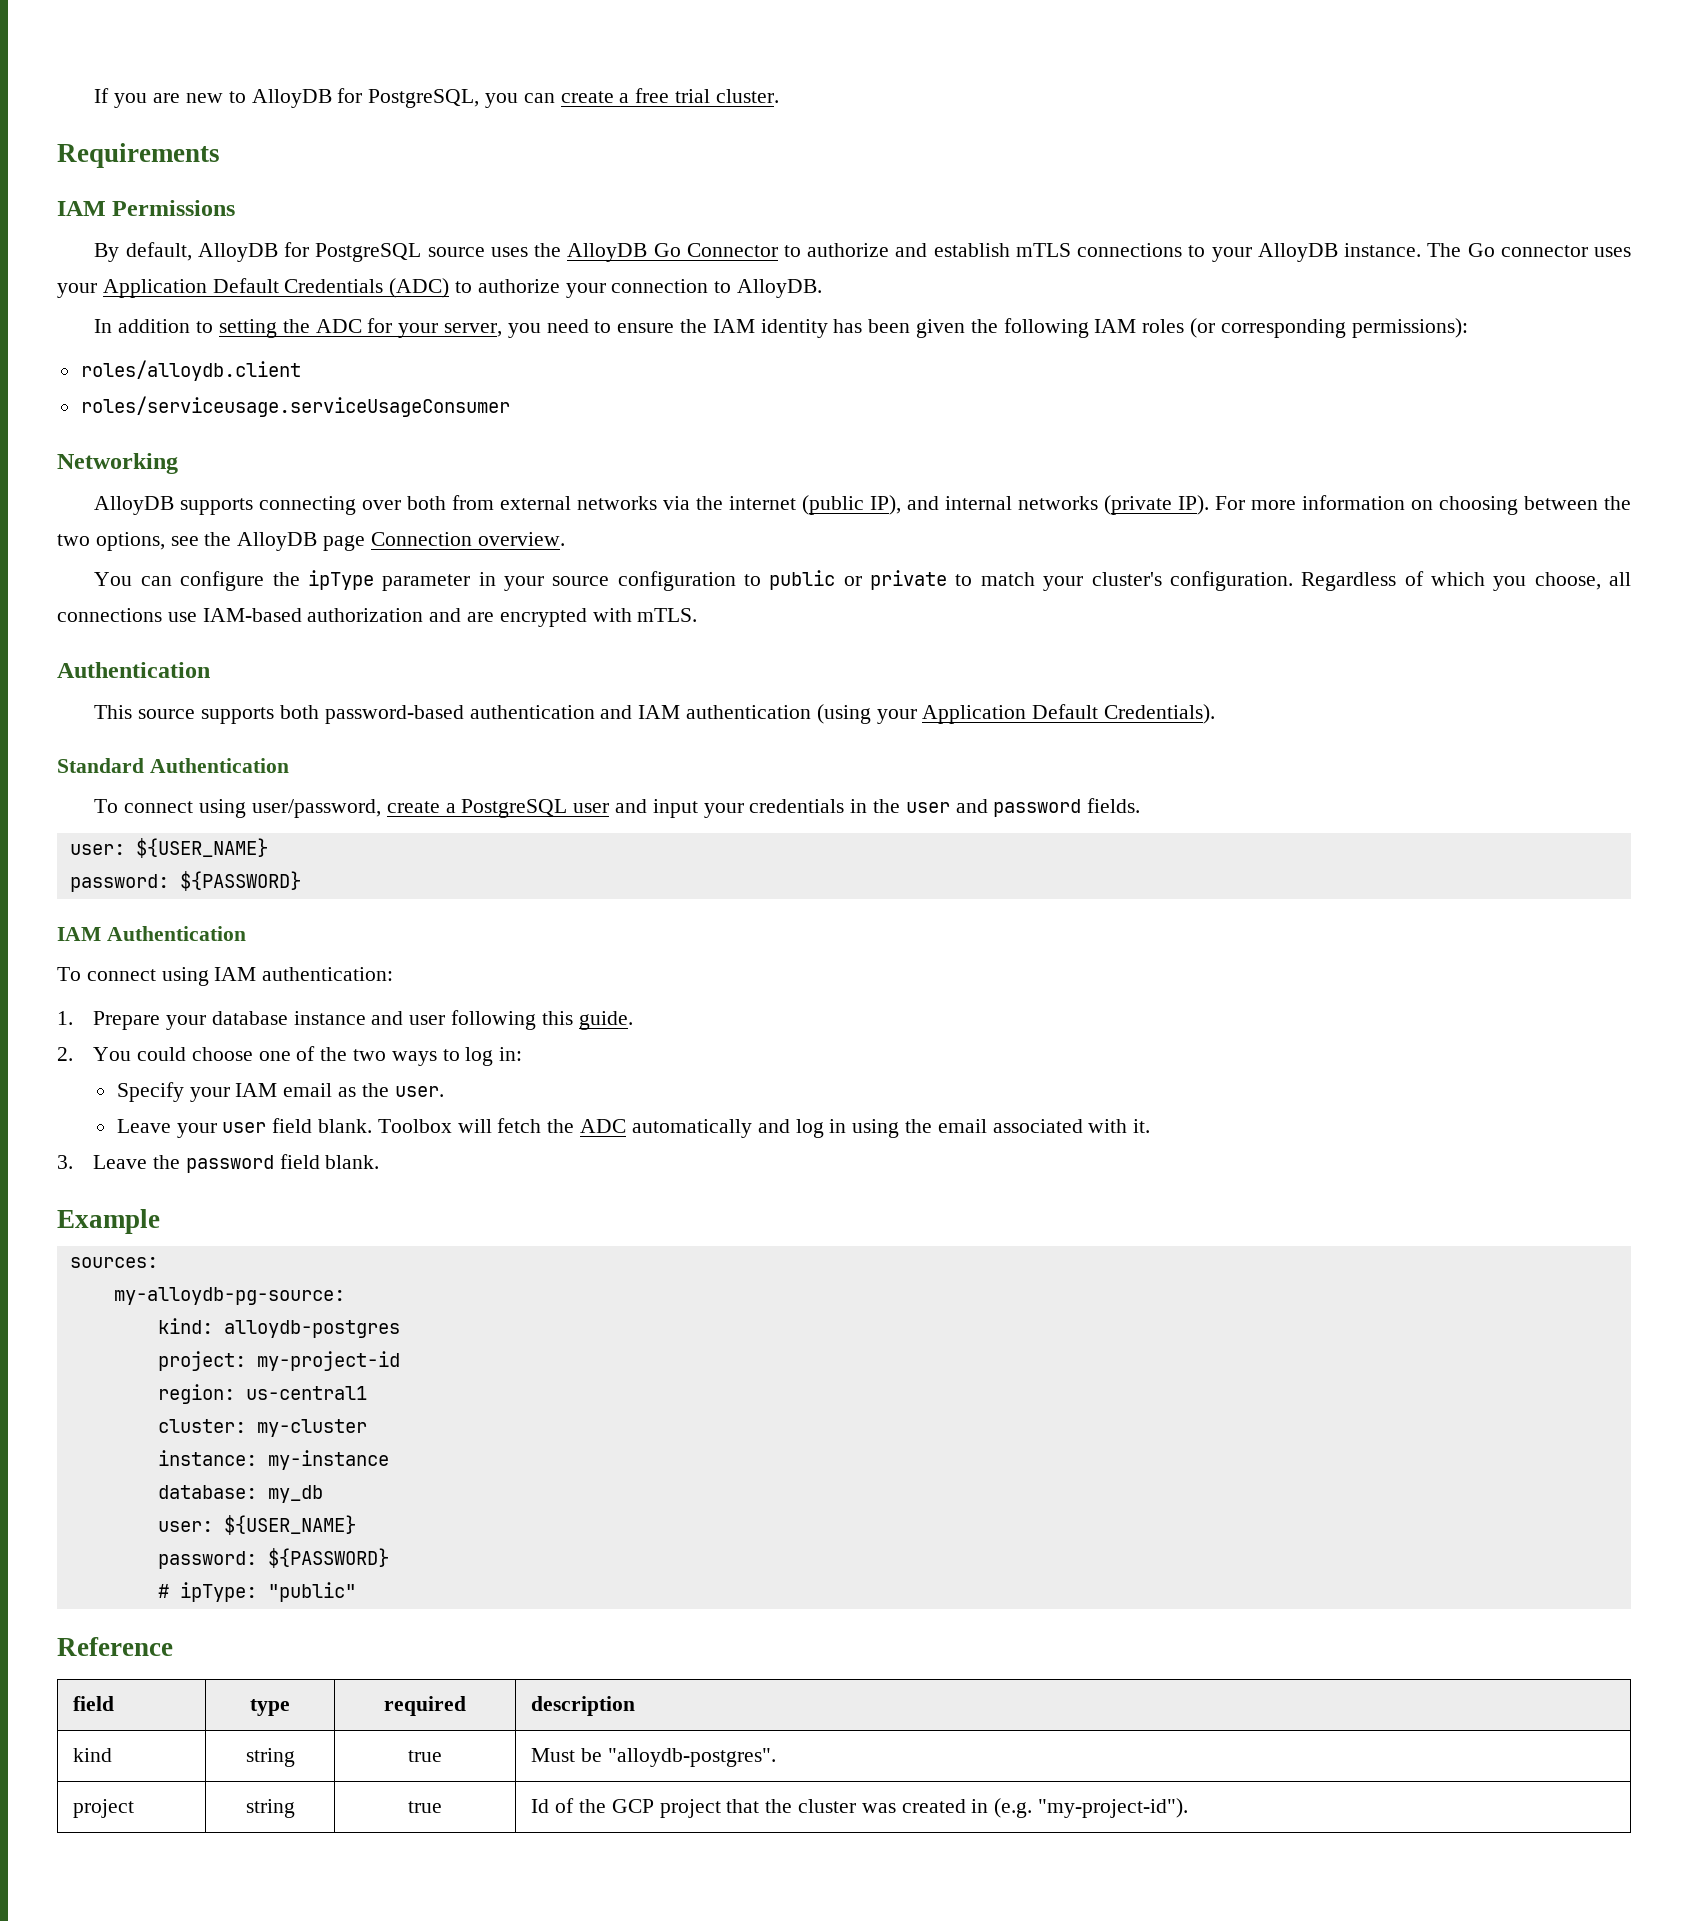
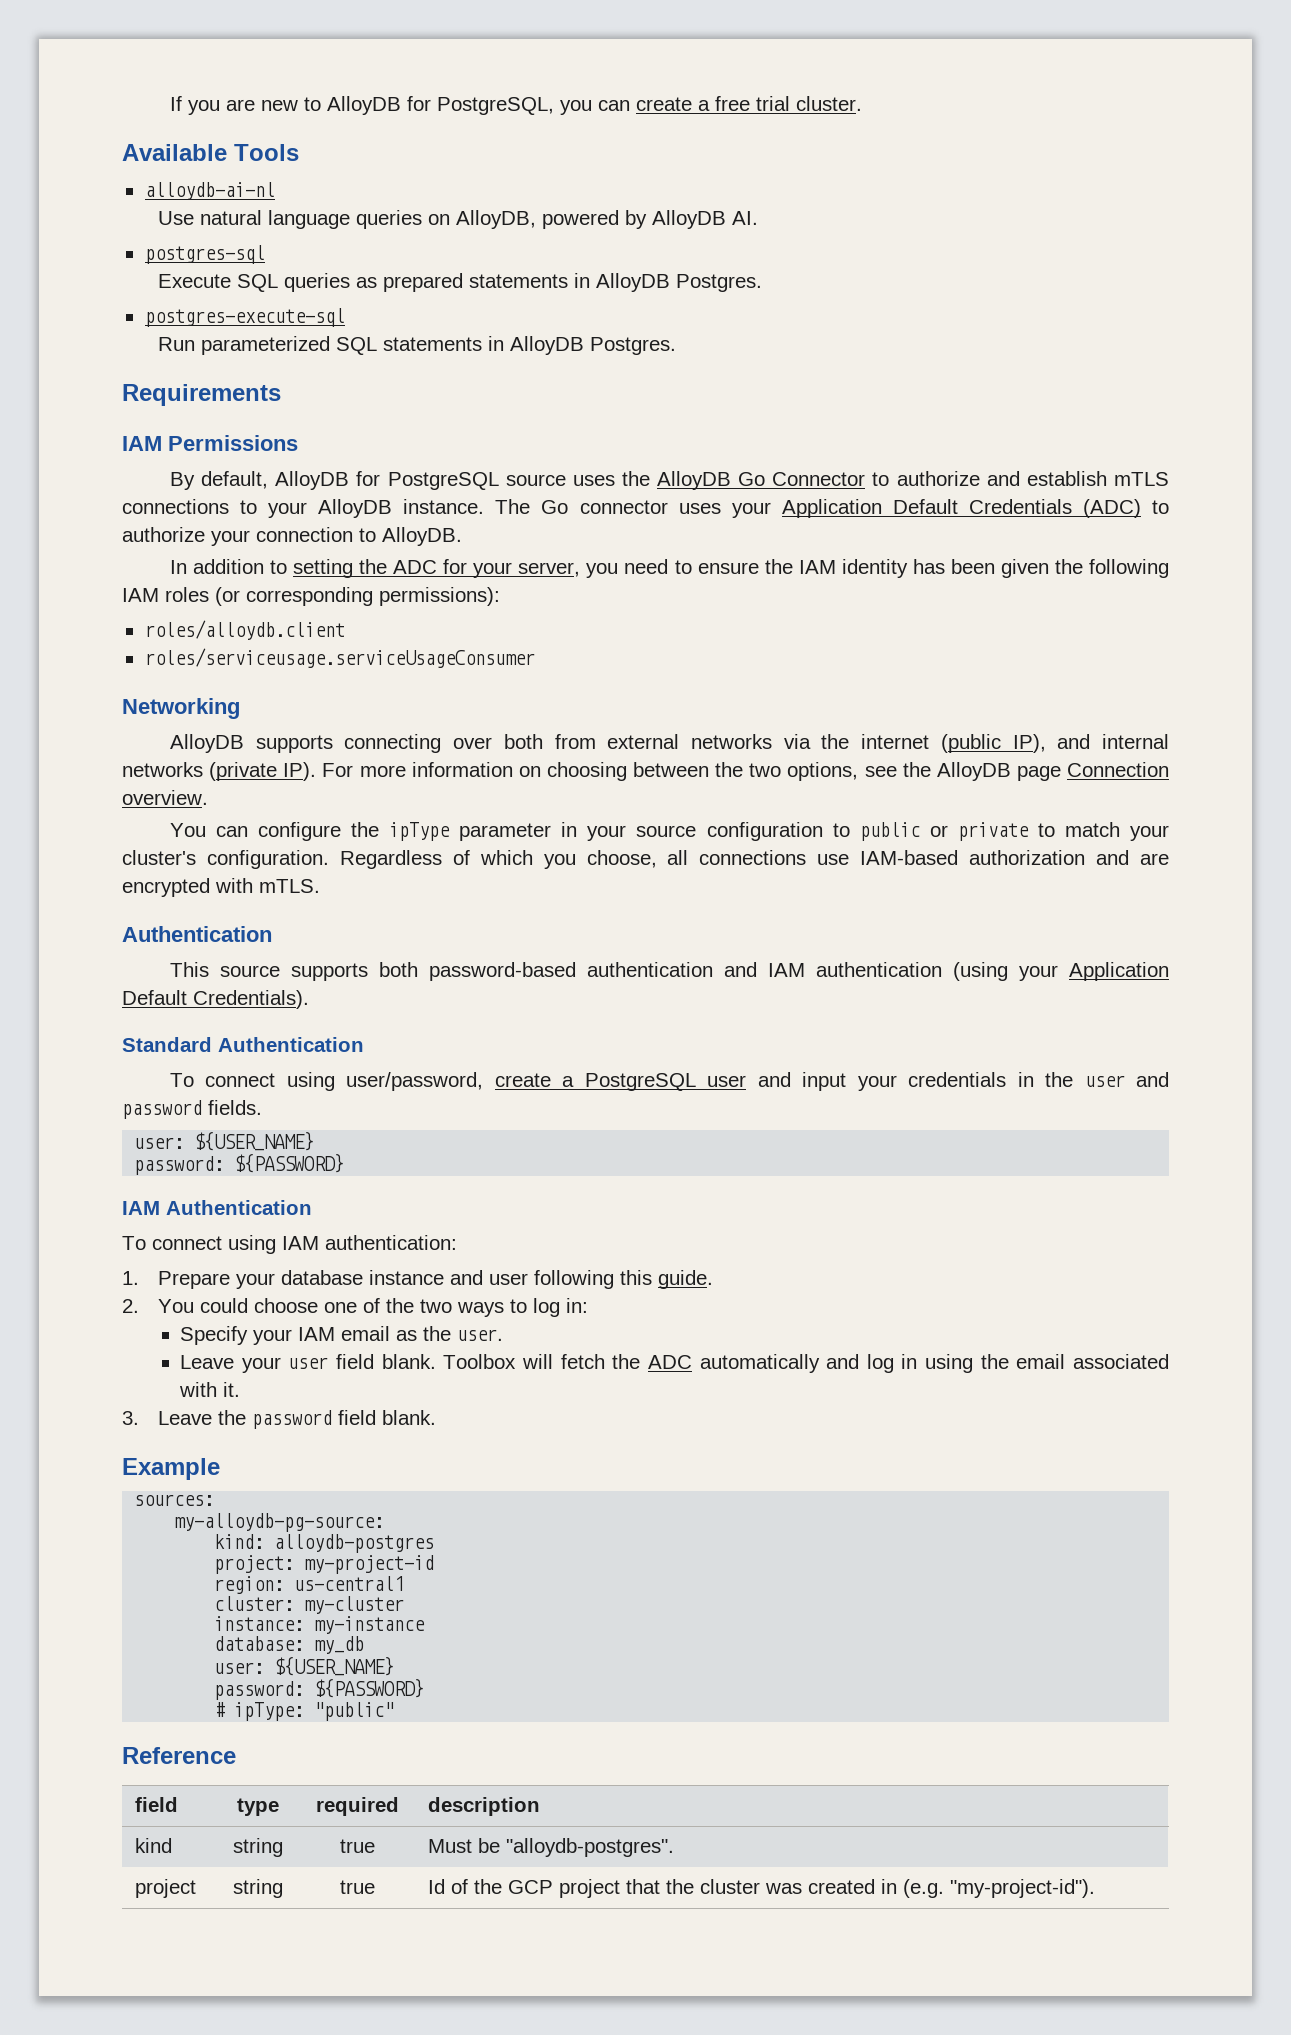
+ Available Tools
+ alloydb-ai-nl
+ Use natural language queries on AlloyDB, powered by AlloyDB AI.
+ postgres-sql
+ Execute SQL queries as prepared statements in AlloyDB Postgres.
+ postgres-execute-sql
+ Run parameterized SQL statements in AlloyDB Postgres.

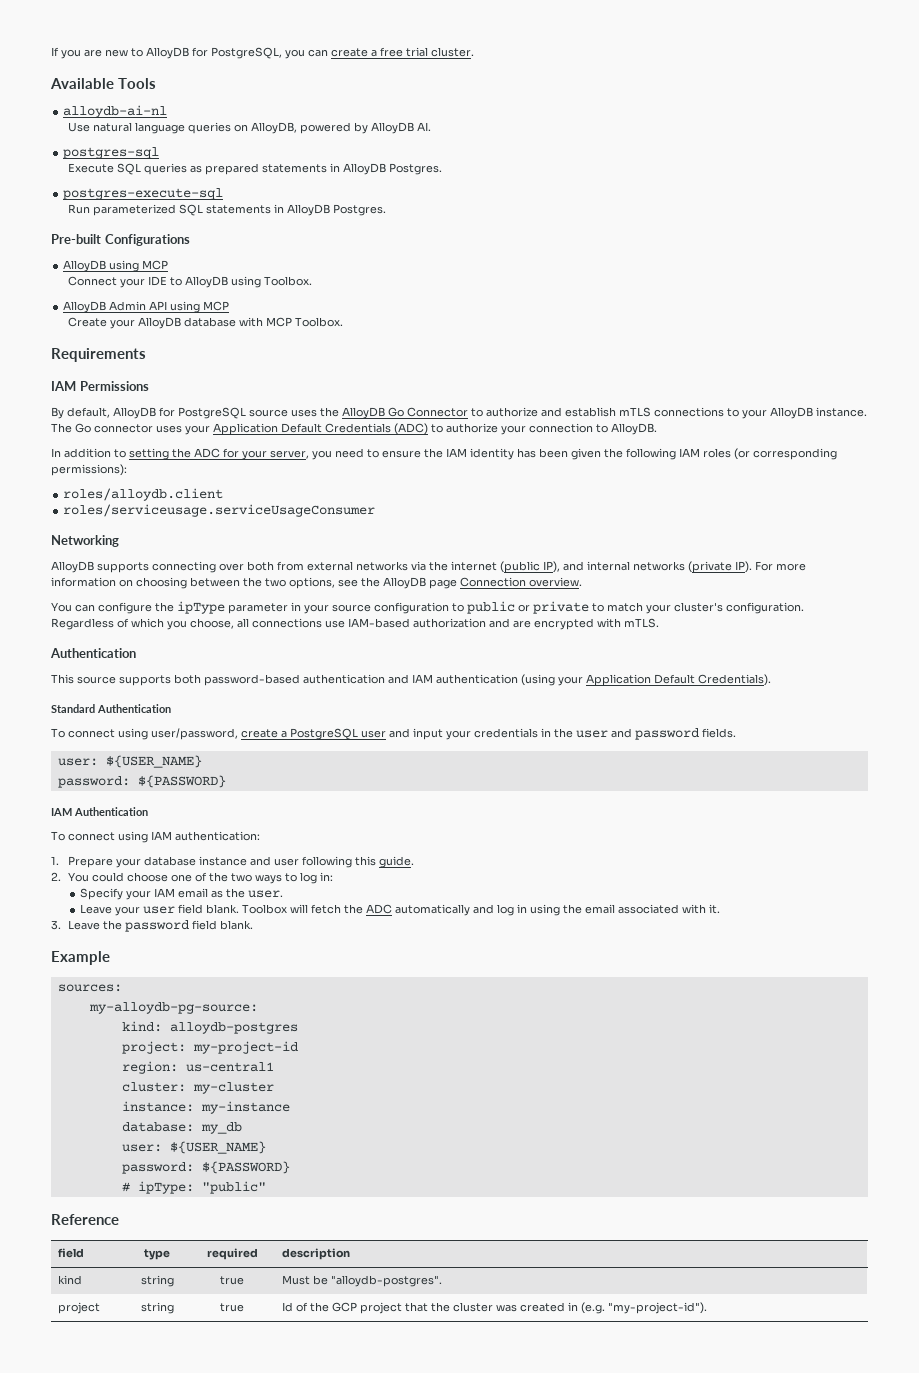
+ Pre-built Configurations
+ AlloyDB using MCP
+ Connect your IDE to AlloyDB using Toolbox.
+ AlloyDB Admin API using MCP
+ Create your AlloyDB database with MCP Toolbox.

